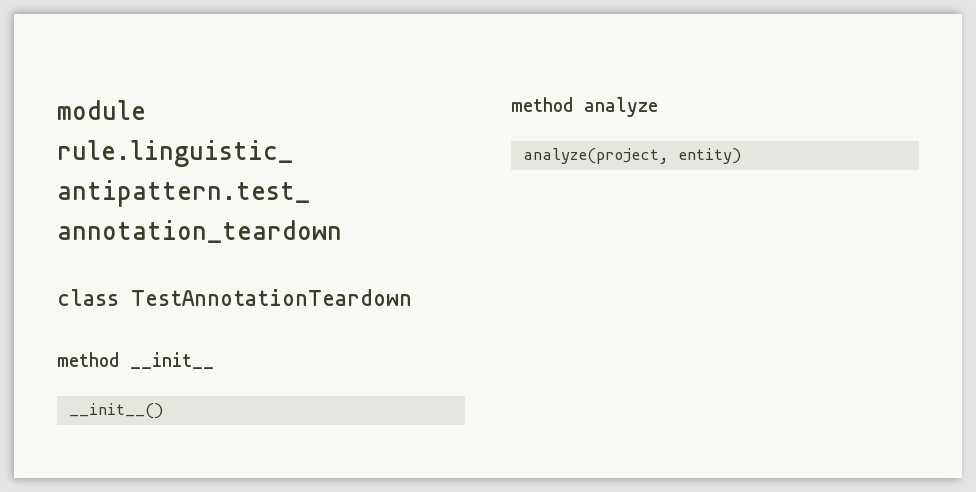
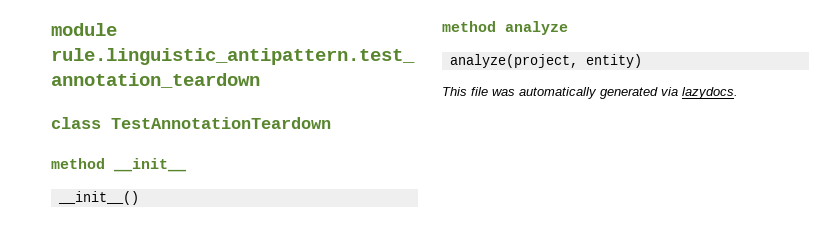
+ This file was automatically generated via lazydocs.

